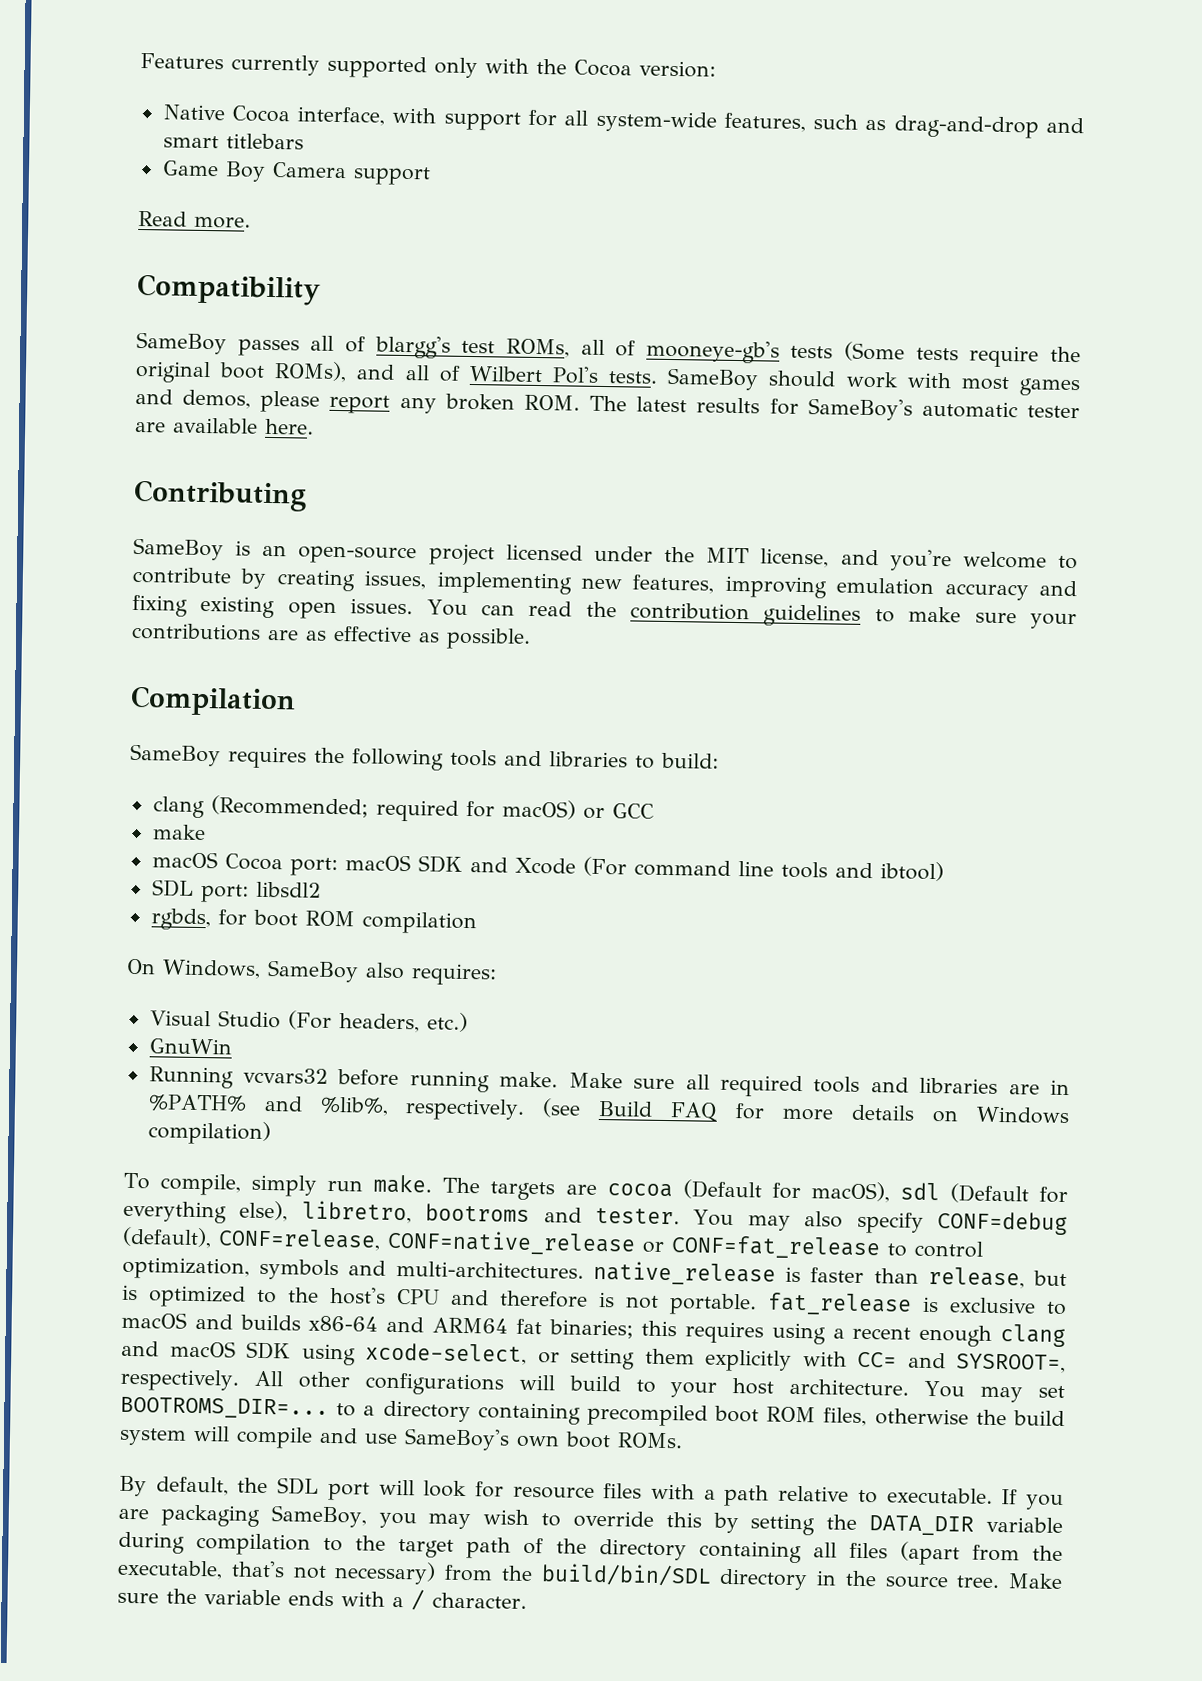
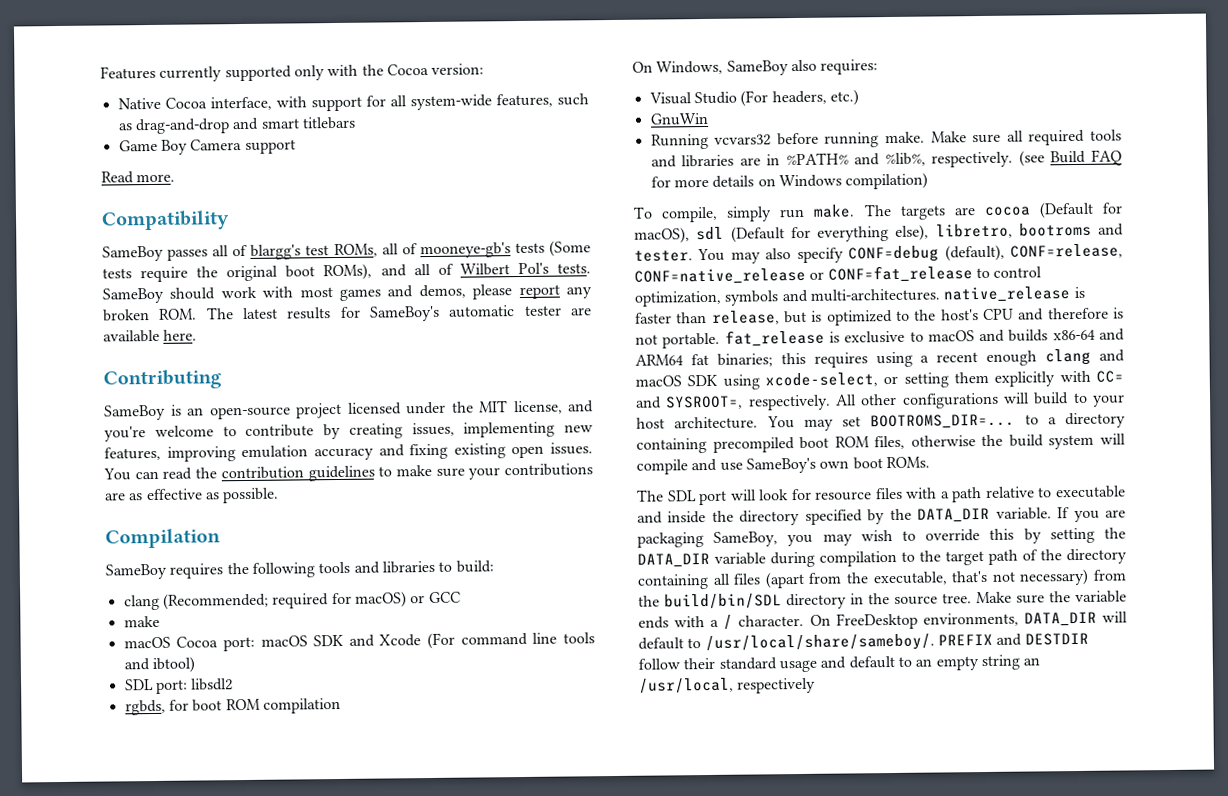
- By default, the SDL port will look for resource files with a path relative to executable.
+ The SDL port will look for resource files with a path relative to executable and inside the directory specified by the DATA_DIR variable.
+ On FreeDesktop environments, DATA_DIR will default to /usr/local/share/sameboy/. PREFIX and DESTDIR follow their standard usage and default to an empty string an /usr/local, respectively

